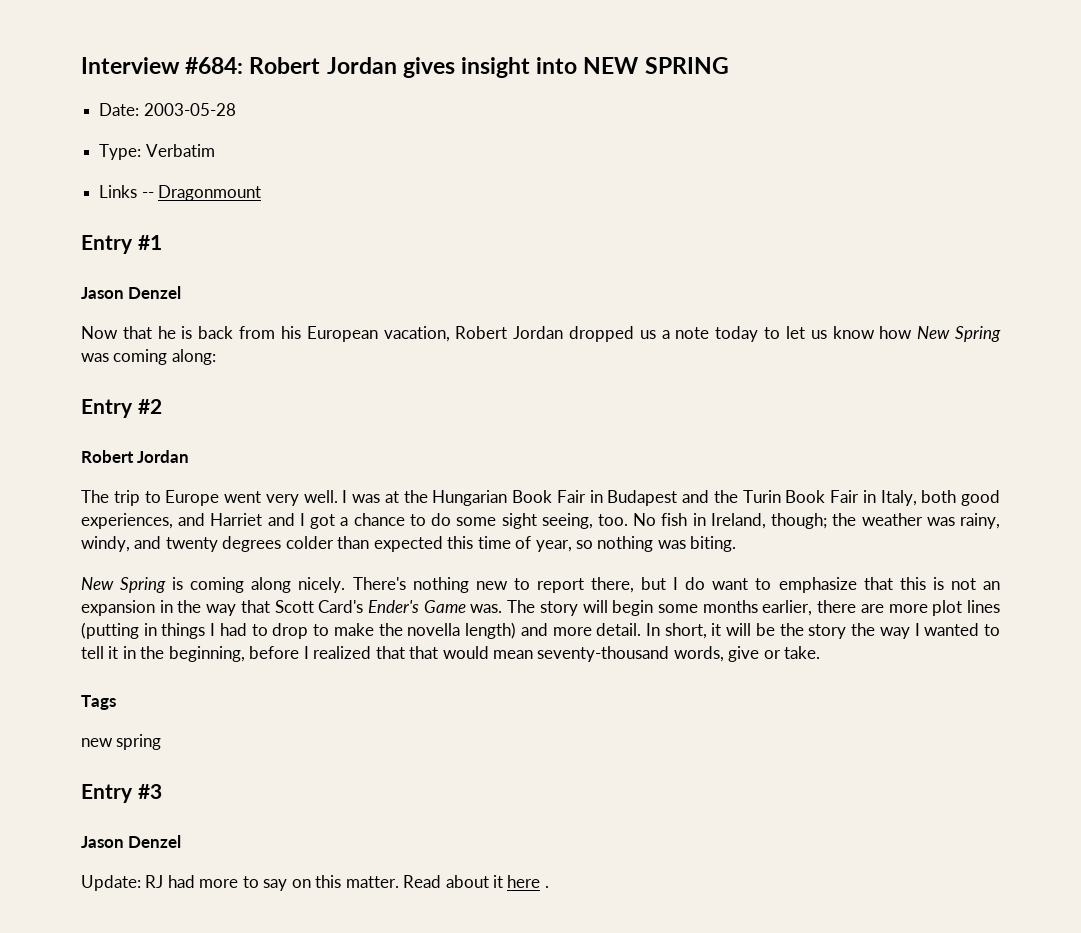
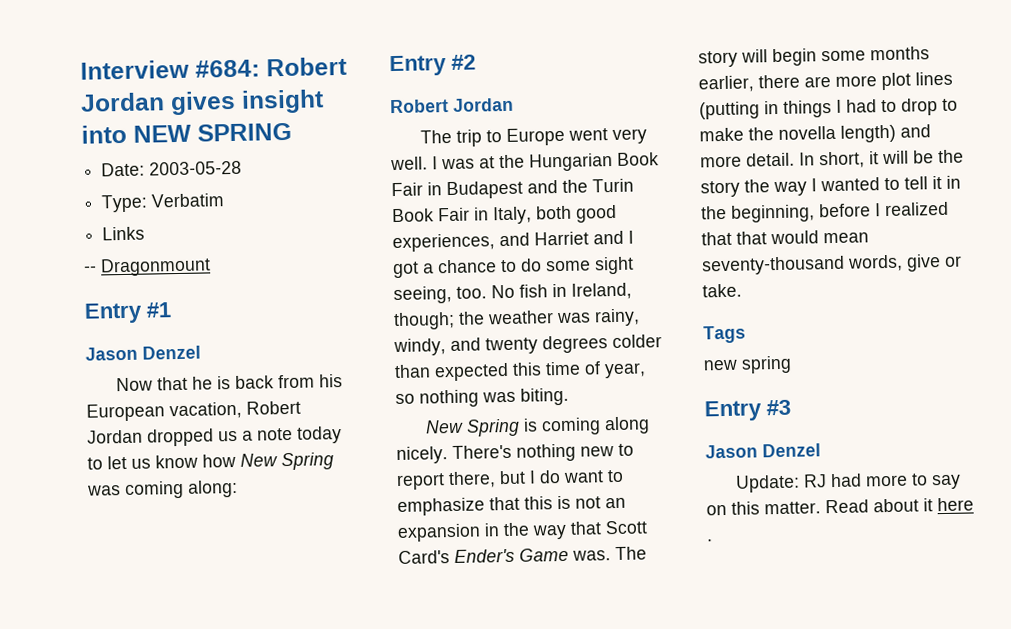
- Links -- Dragonmount
+ Links
+ -- Dragonmount

